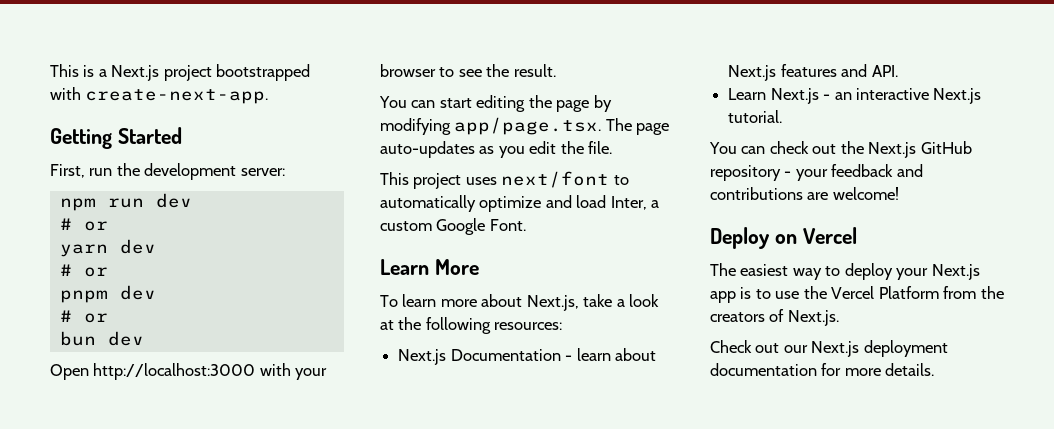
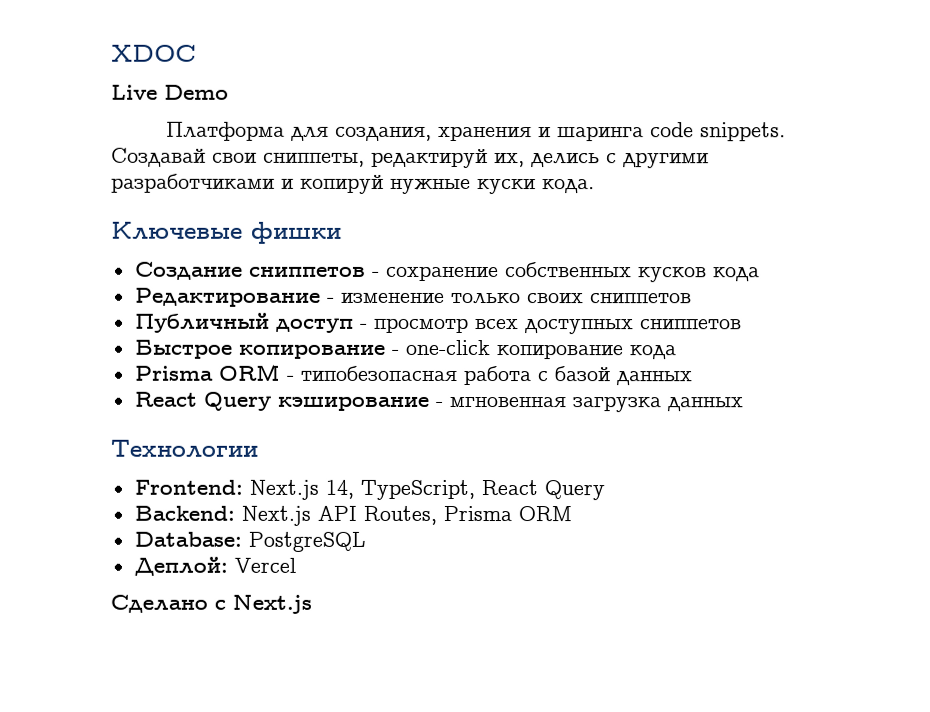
- This is a Next.js project bootstrapped with create-next-app.
- Getting Started
- First, run the development server:
- npm run dev
- # or
- yarn dev
- # or
- pnpm dev
- # or
- bun dev
- Open http://localhost:3000 with your browser to see the result.
- You can start editing the page by modifying app/page.tsx. The page auto-updates as you edit the file.
- This project uses next/font to automatically optimize and load Inter, a custom Google Font.
- Learn More
- To learn more about Next.js, take a look at the following resources:
- Next.js Documentation - learn about Next.js features and API.
- Learn Next.js - an interactive Next.js tutorial.
- You can check out the Next.js GitHub repository - your feedback and contributions are welcome!
- Deploy on Vercel
- The easiest way to deploy your Next.js app is to use the Vercel Platform from the creators of Next.js.
- Check out our Next.js deployment documentation for more details.
+ XDOC
+ Live Demo
+ Платформа для создания, хранения и шаринга code snippets. Создавай свои сниппеты, редактируй их, делись с другими разработчиками и копируй нужные куски кода.
+ Ключевые фишки
+ Создание сниппетов - сохранение собственных кусков кода
+ Редактирование - изменение только своих сниппетов
+ Публичный доступ - просмотр всех доступных сниппетов
+ Быстрое копирование - one-click копирование кода
+ Prisma ORM - типобезопасная работа с базой данных
+ React Query кэширование - мгновенная загрузка данных
+ Технологии
+ Frontend: Next.js 14, TypeScript, React Query
+ Backend: Next.js API Routes, Prisma ORM
+ Database: PostgreSQL
+ Деплой: Vercel
+ Сделано с Next.js

